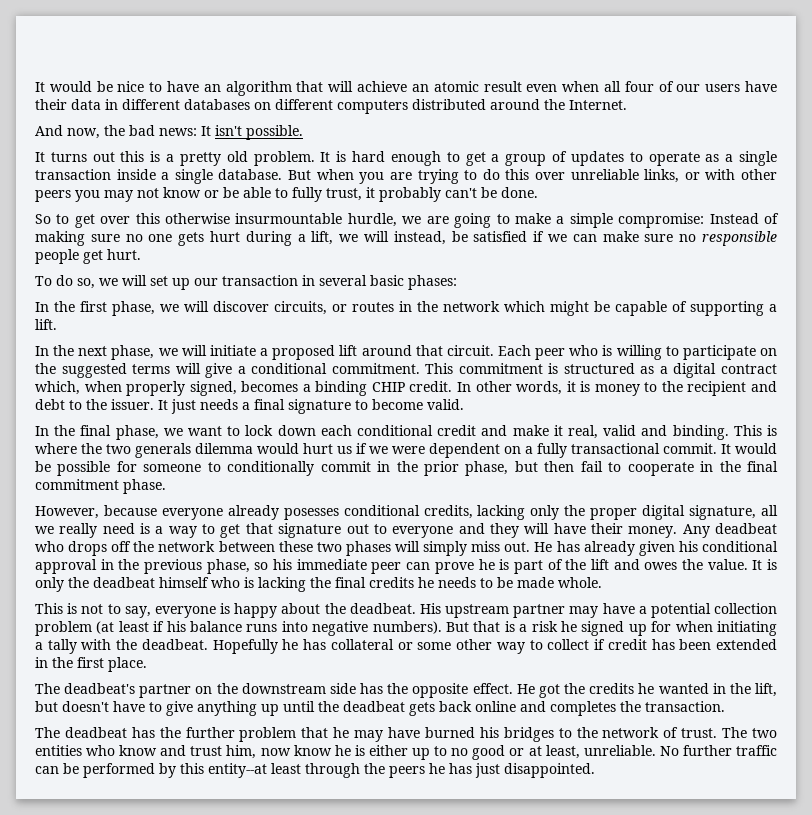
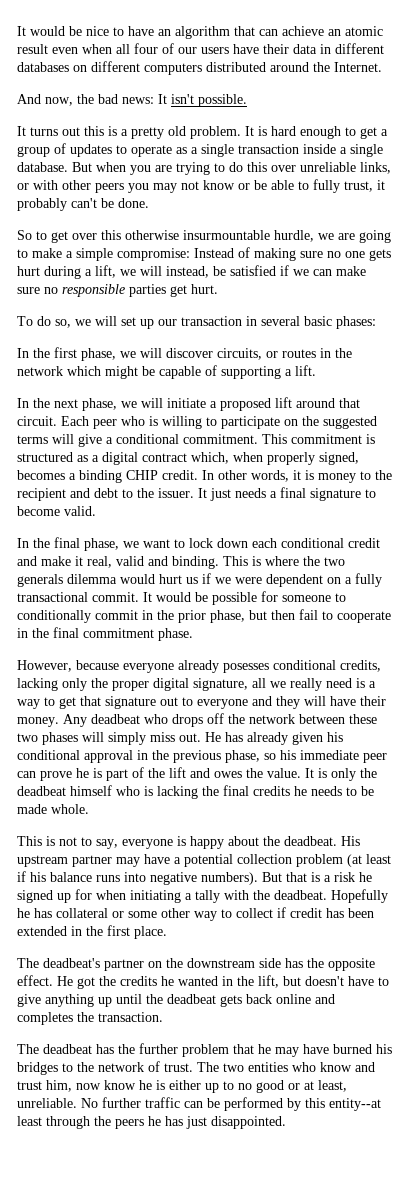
- It would be nice to have an algorithm that will achieve an atomic result even when all four of our users have their data in different databases on different computers distributed around the Internet.
+ It would be nice to have an algorithm that can achieve an atomic result even when all four of our users have their data in different databases on different computers distributed around the Internet.
- So to get over this otherwise insurmountable hurdle, we are going to make a simple compromise: Instead of making sure no one gets hurt during a lift, we will instead, be satisfied if we can make sure no responsible people get hurt.
+ So to get over this otherwise insurmountable hurdle, we are going to make a simple compromise: Instead of making sure no one gets hurt during a lift, we will instead, be satisfied if we can make sure no responsible parties get hurt.

